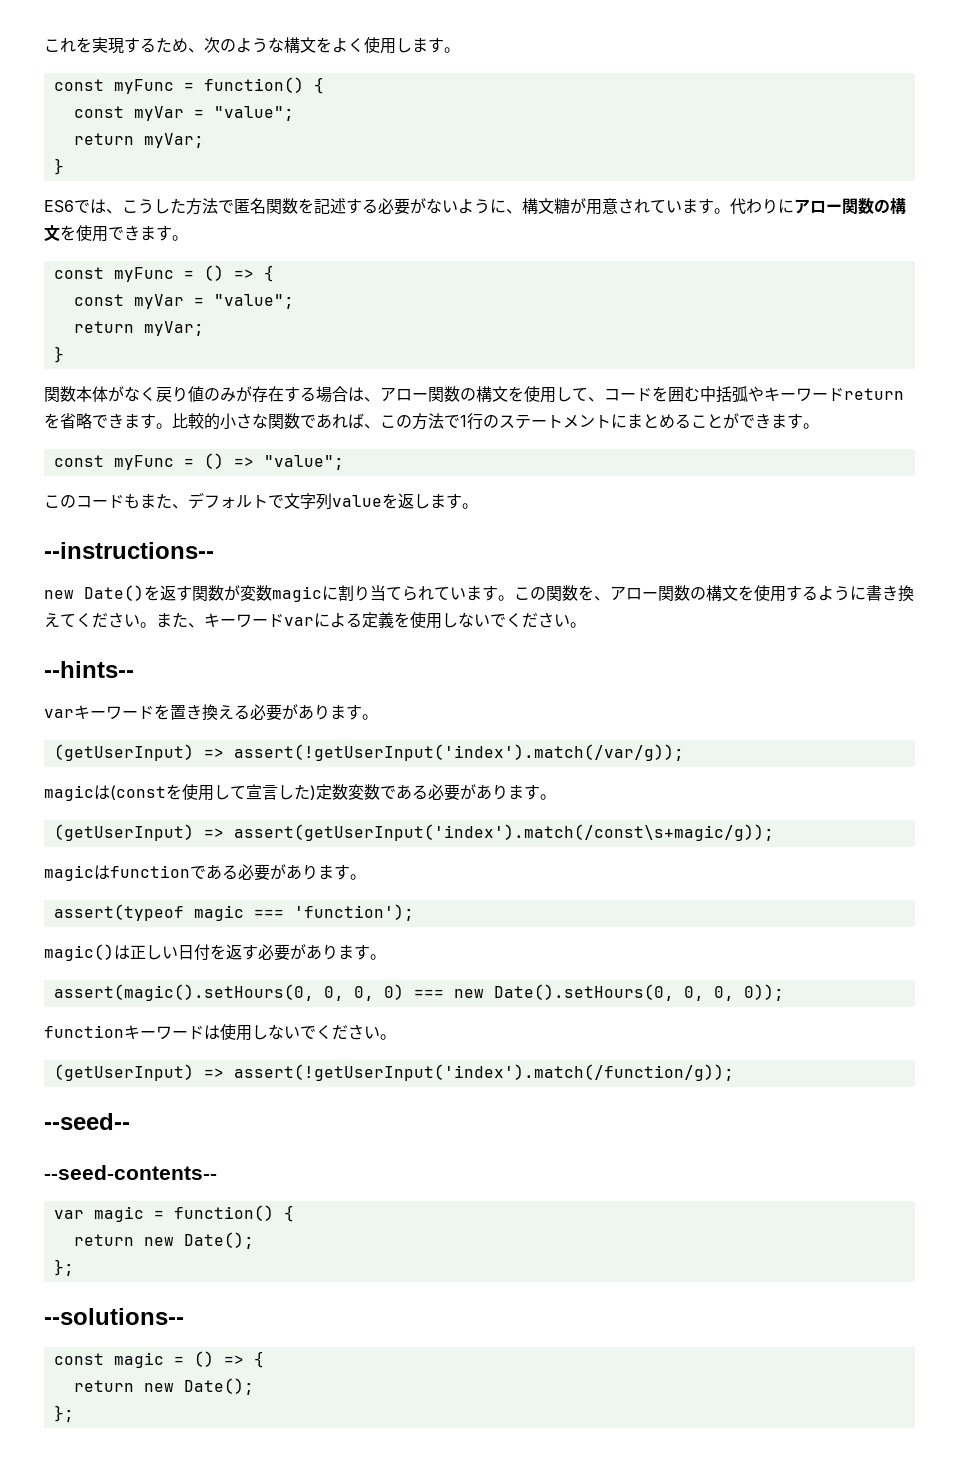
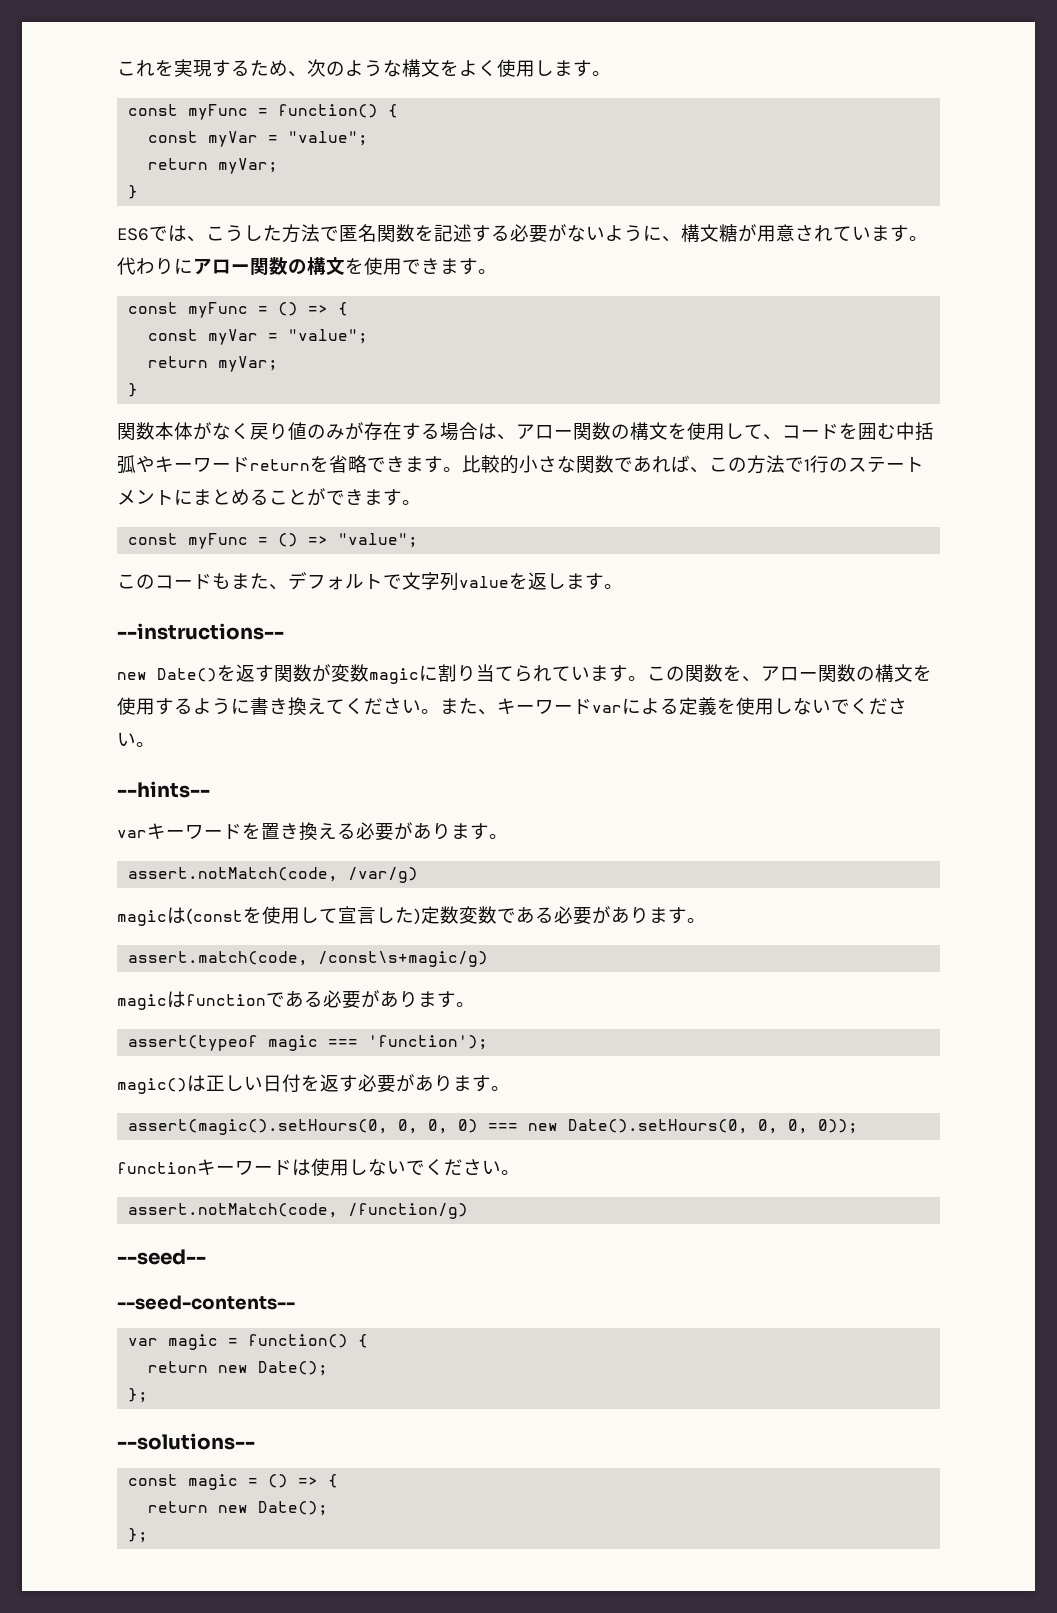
- (getUserInput) => assert(!getUserInput('index').match(/var/g));
+ assert.notMatch(code, /var/g)
- (getUserInput) => assert(getUserInput('index').match(/const\s+magic/g));
+ assert.match(code, /const\s+magic/g)
- (getUserInput) => assert(!getUserInput('index').match(/function/g));
+ assert.notMatch(code, /function/g)

